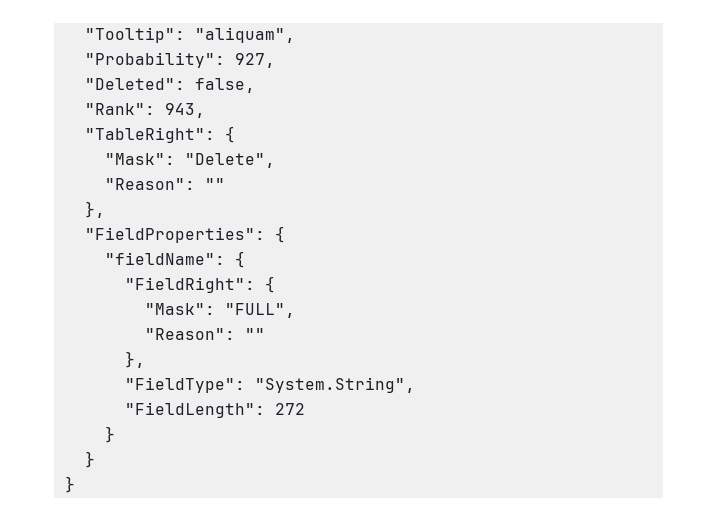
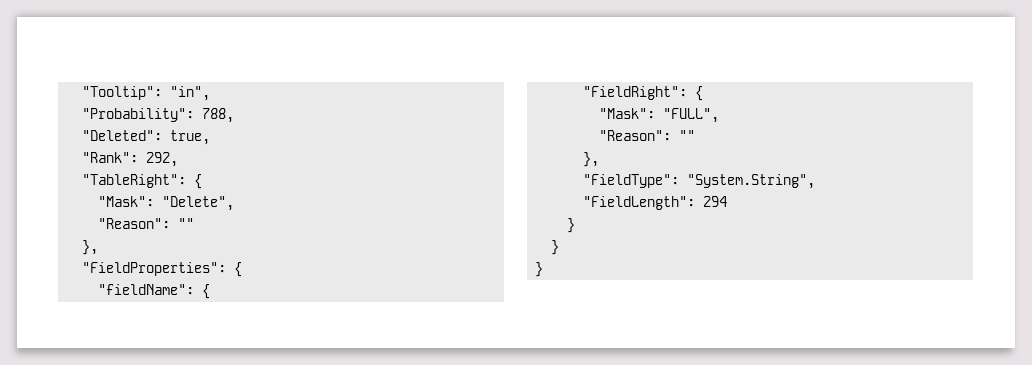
- "Tooltip": "aliquam",
+ "Tooltip": "in",
- "Probability": 927,
+ "Probability": 788,
- "Deleted": false,
+ "Deleted": true,
- "Rank": 943,
+ "Rank": 292,
- "FieldLength": 272
+ "FieldLength": 294

